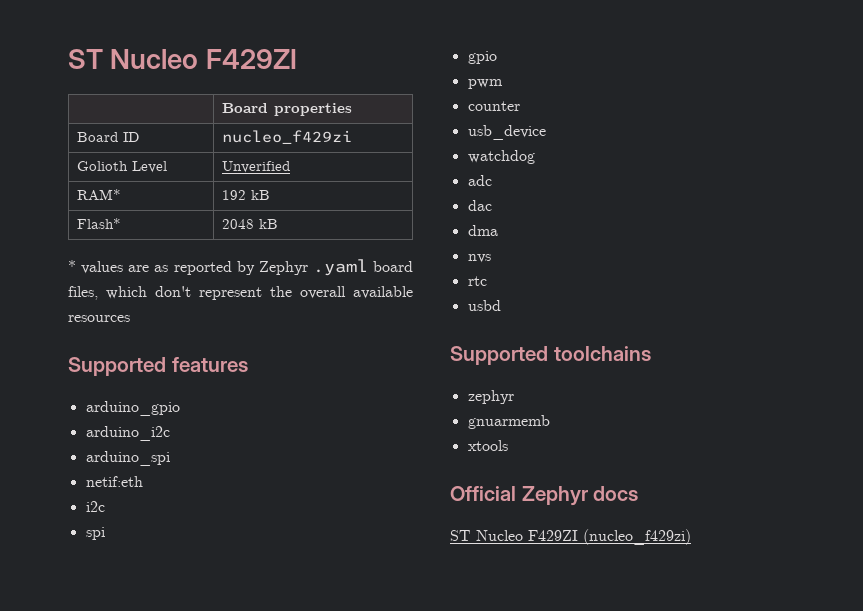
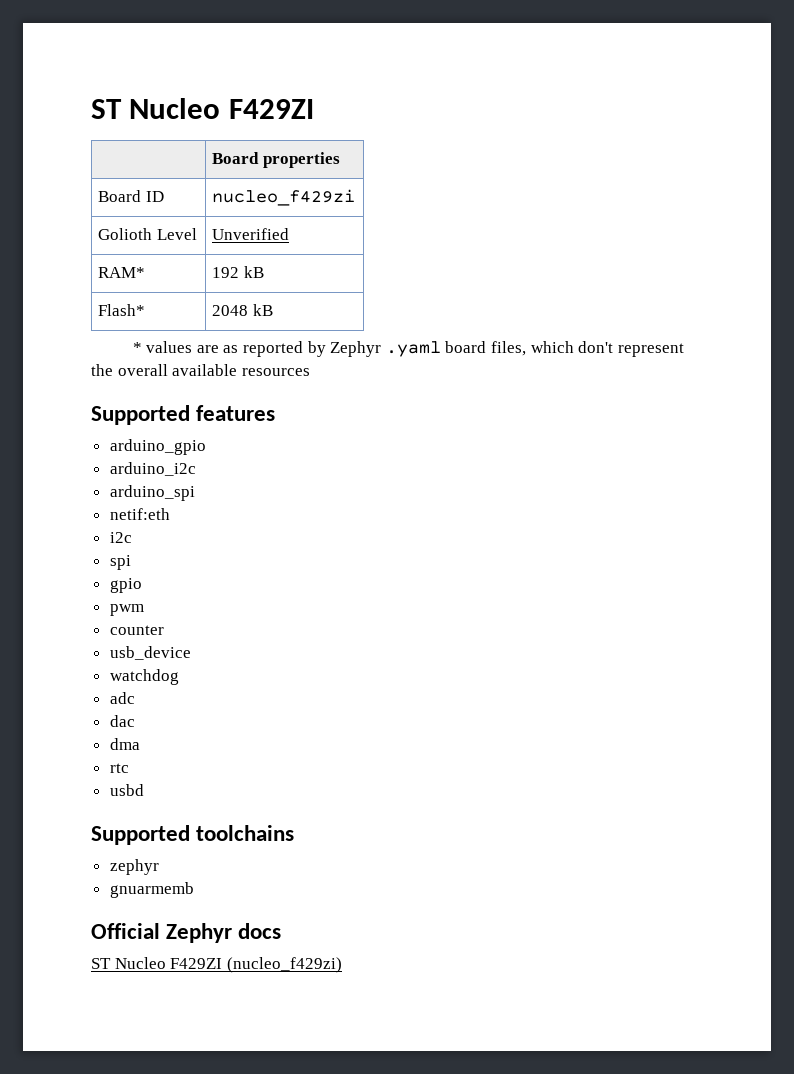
- nvs
- xtools

